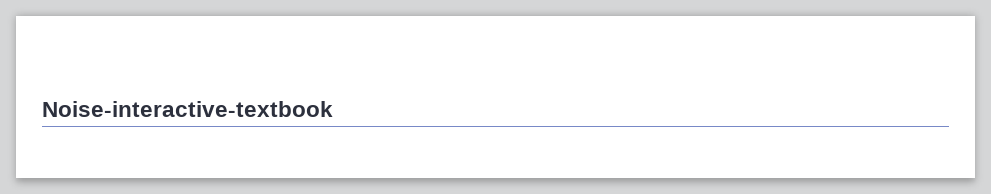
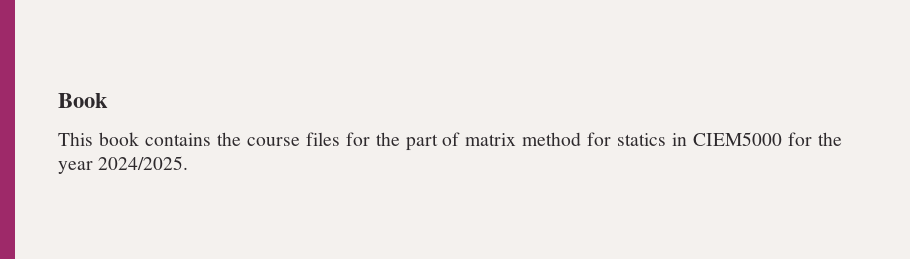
- Noise-interactive-textbook
+ Book
+ This book contains the course files for the part of matrix method for statics in CIEM5000 for the year 2024/2025.

